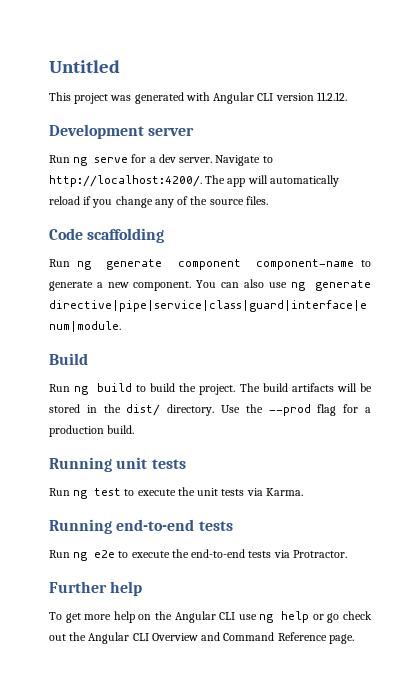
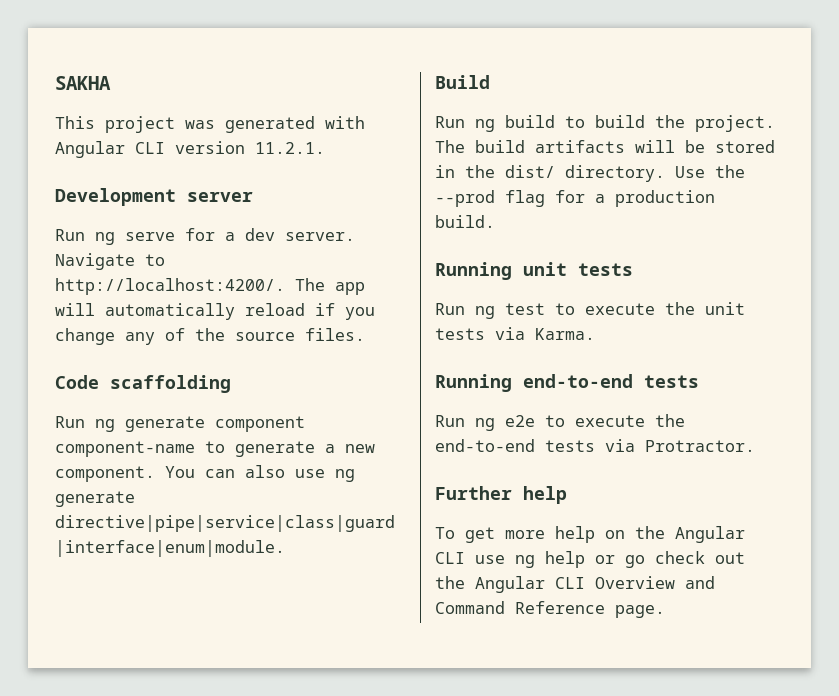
- Untitled
+ SAKHA
- This project was generated with Angular CLI version 11.2.12.
+ This project was generated with Angular CLI version 11.2.1.

